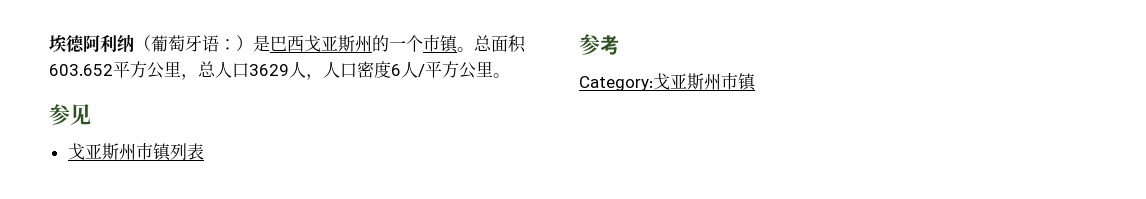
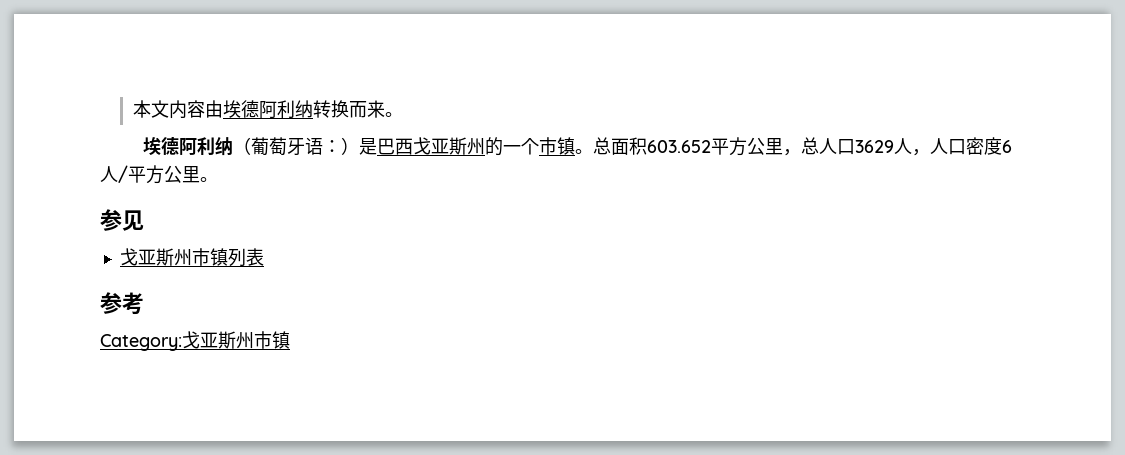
+ 本文内容由埃德阿利纳转换而来。

